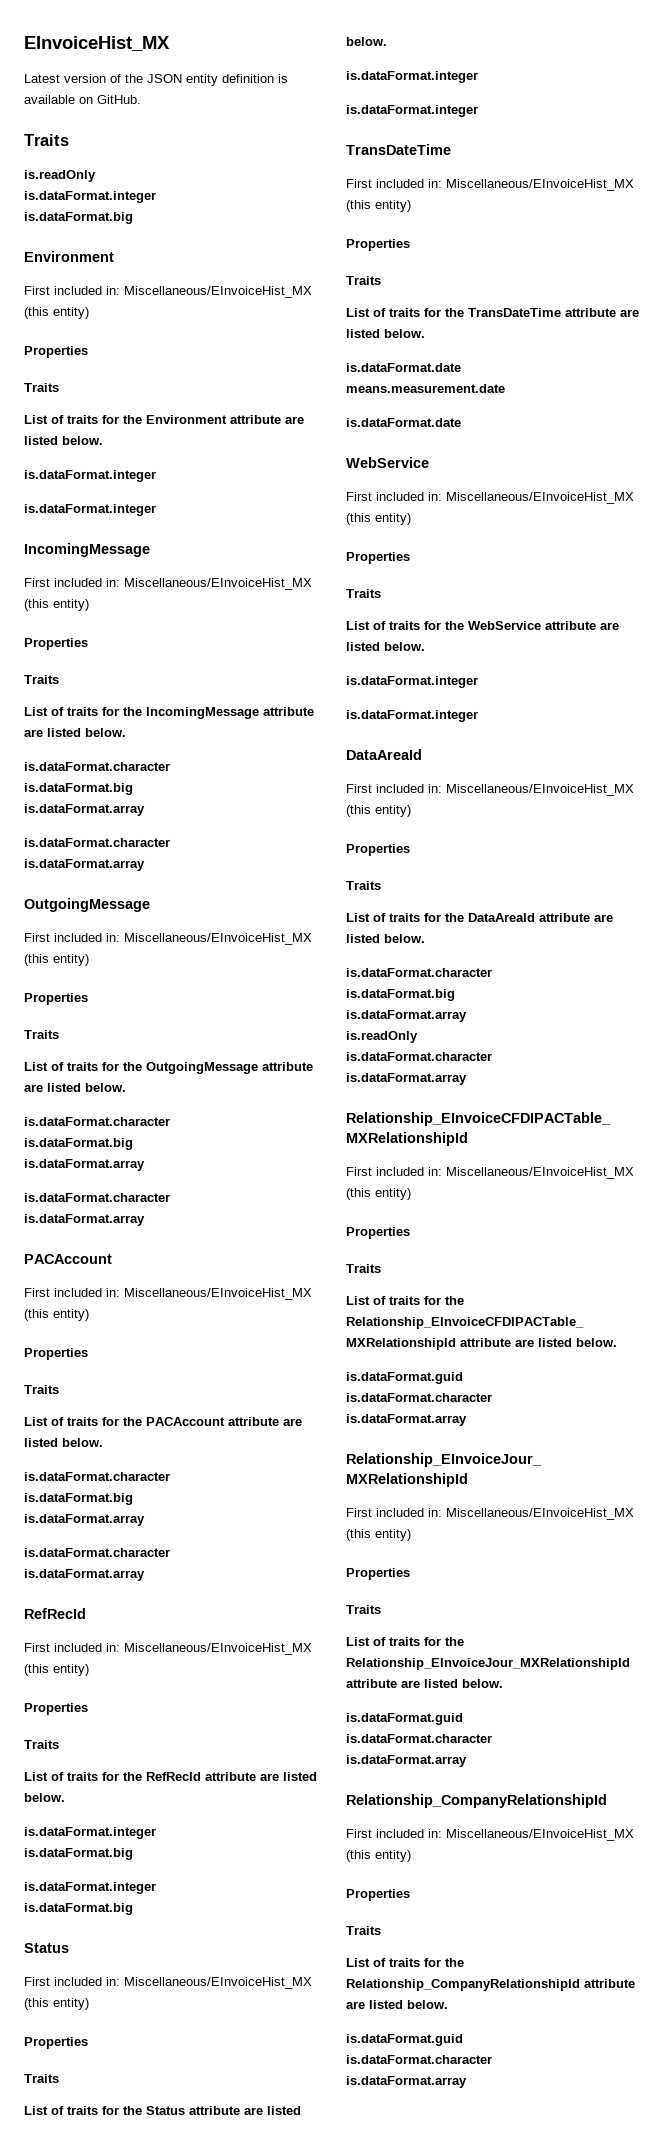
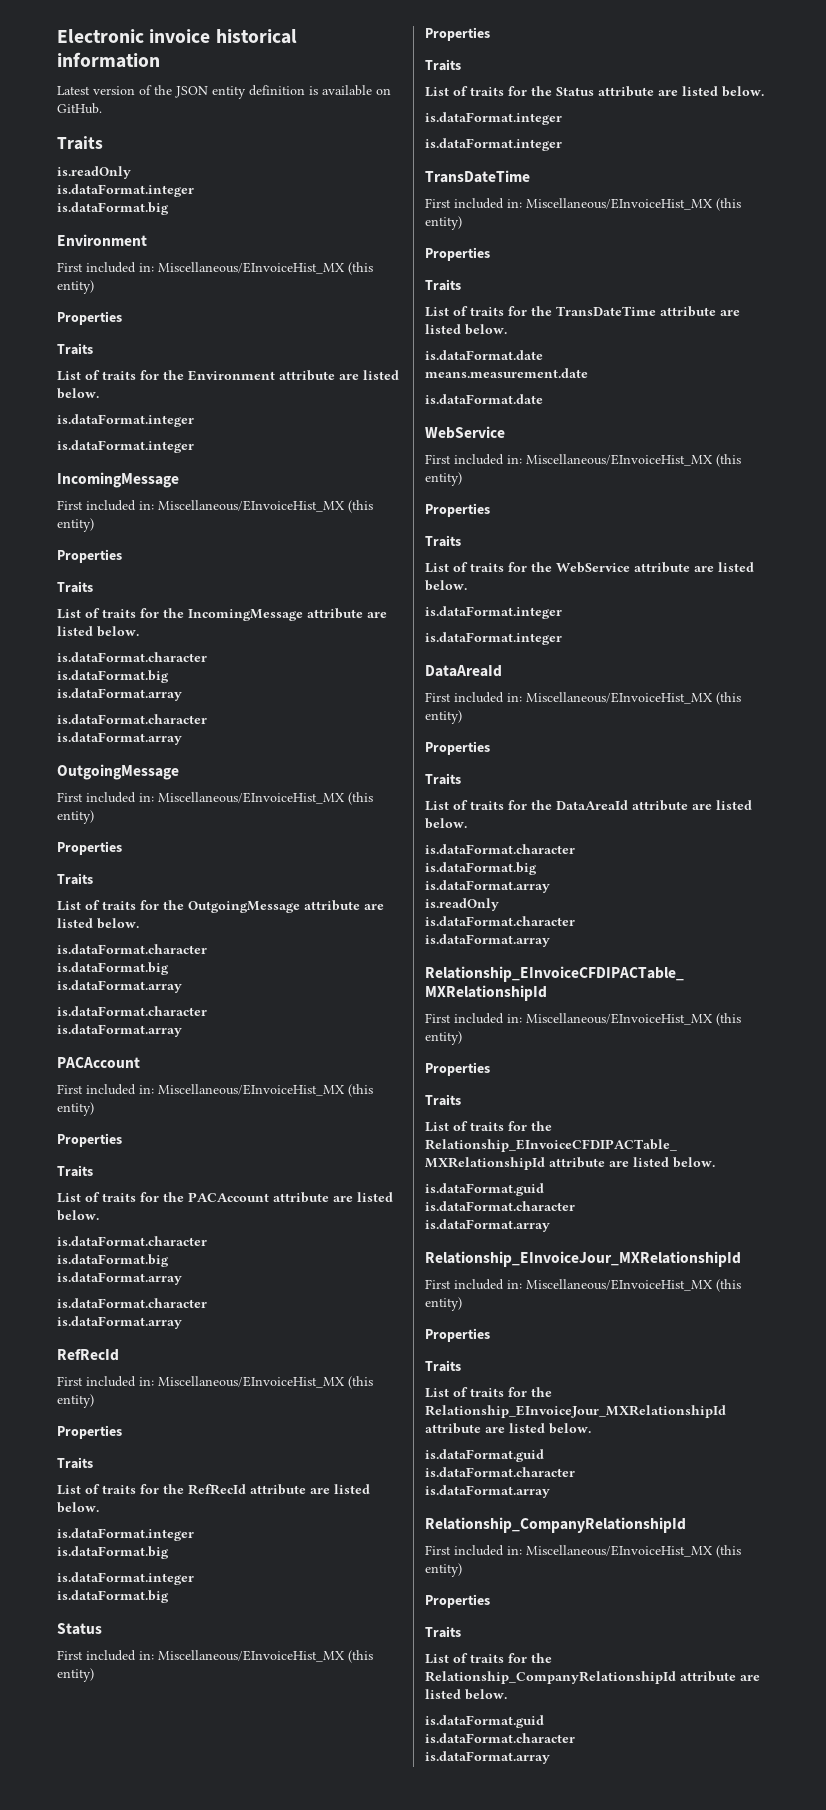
- EInvoiceHist_MX
+ Electronic invoice historical information

